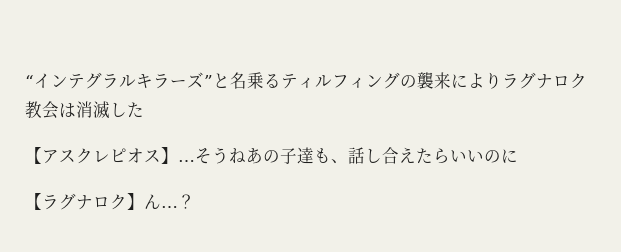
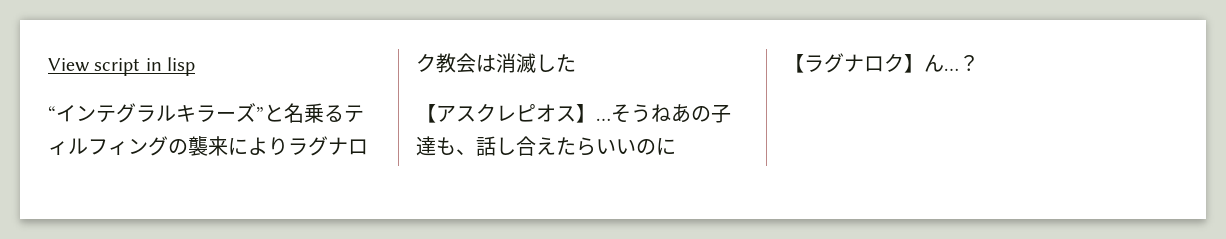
+ View script in lisp

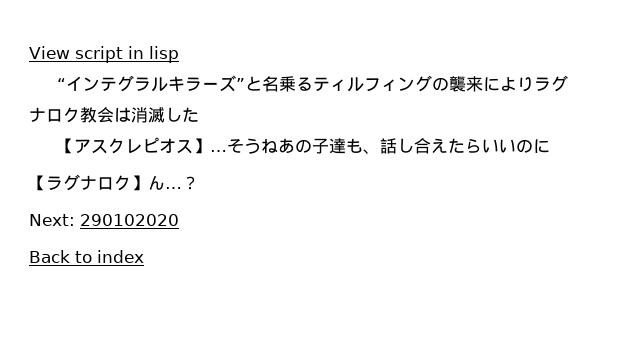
+ Next: 290102020
+ Back to index

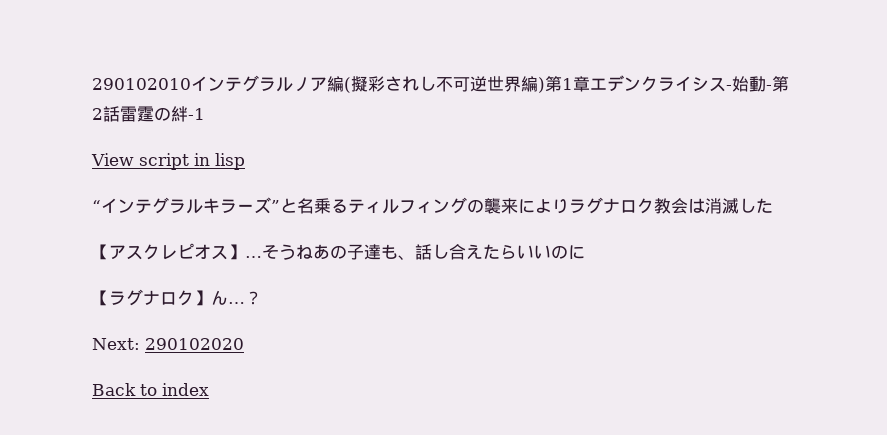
+ 290102010インテグラルノア編(擬彩されし不可逆世界編)第1章エデンクライシス-始動-第2話雷霆の絆-1

